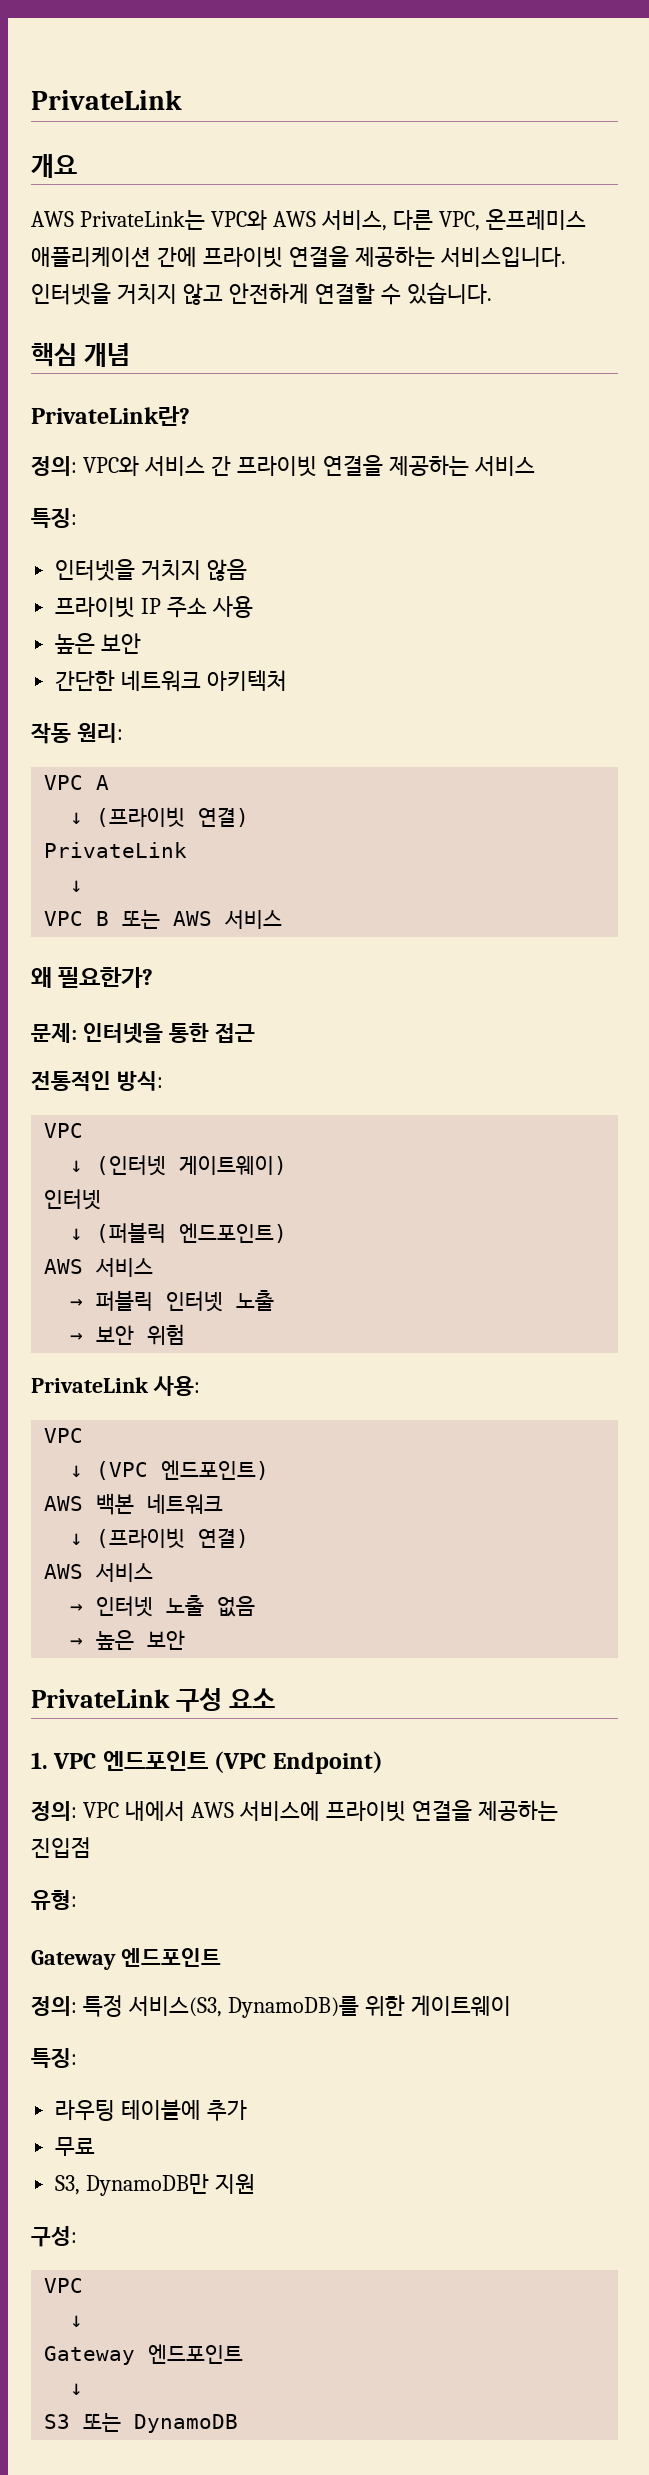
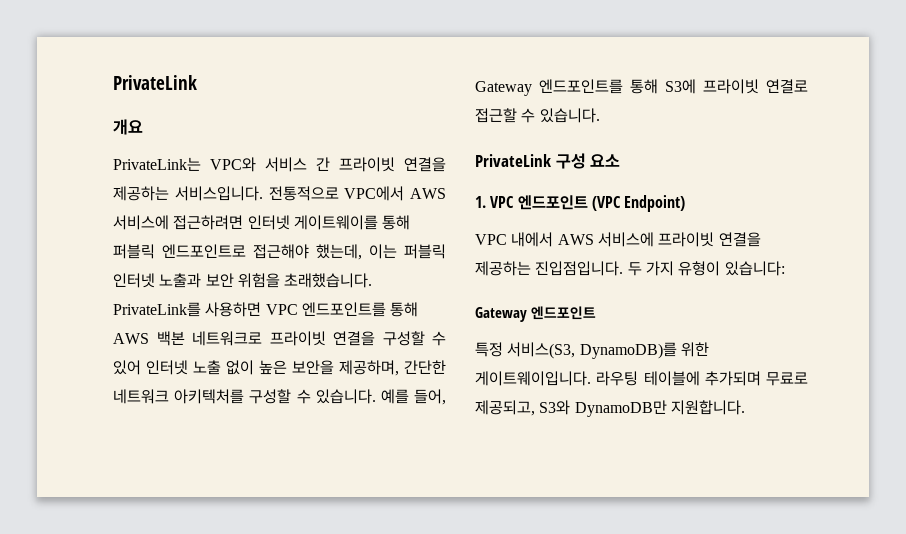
- AWS PrivateLink는 VPC와 AWS 서비스, 다른 VPC, 온프레미스 애플리케이션 간에 프라이빗 연결을 제공하는 서비스입니다. 인터넷을 거치지 않고 안전하게 연결할 수 있습니다.
- 핵심 개념
- PrivateLink란?
- 정의: VPC와 서비스 간 프라이빗 연결을 제공하는 서비스
- 특징:
- 인터넷을 거치지 않음
- 프라이빗 IP 주소 사용
- 높은 보안
- 간단한 네트워크 아키텍처
- 작동 원리:
- VPC A
- ↓ (프라이빗 연결)
- PrivateLink
- ↓
- VPC B 또는 AWS 서비스
- 왜 필요한가?
- 문제: 인터넷을 통한 접근
- 전통적인 방식:
- VPC
- ↓ (인터넷 게이트웨이)
- 인터넷
- ↓ (퍼블릭 엔드포인트)
- AWS 서비스
- → 퍼블릭 인터넷 노출
- → 보안 위험
- PrivateLink 사용:
- VPC
- ↓ (VPC 엔드포인트)
- AWS 백본 네트워크
- ↓ (프라이빗 연결)
- AWS 서비스
- → 인터넷 노출 없음
- → 높은 보안
+ PrivateLink는 VPC와 서비스 간 프라이빗 연결을 제공하는 서비스입니다. 전통적으로 VPC에서 AWS 서비스에 접근하려면 인터넷 게이트웨이를 통해 퍼블릭 엔드포인트로 접근해야 했는데, 이는 퍼블릭 인터넷 노출과 보안 위험을 초래했습니다. PrivateLink를 사용하면 VPC 엔드포인트를 통해 AWS 백본 네트워크로 프라이빗 연결을 구성할 수 있어 인터넷 노출 없이 높은 보안을 제공하며, 간단한 네트워크 아키텍처를 구성할 수 있습니다. 예를 들어, Gateway 엔드포인트를 통해 S3에 프라이빗 연결로 접근할 수 있습니다.
- 정의: VPC 내에서 AWS 서비스에 프라이빗 연결을 제공하는 진입점
- 유형:
+ VPC 내에서 AWS 서비스에 프라이빗 연결을 제공하는 진입점입니다. 두 가지 유형이 있습니다:
  Gateway 엔드포인트
- 정의: 특정 서비스(S3, DynamoDB)를 위한 게이트웨이
- 특징:
- 라우팅 테이블에 추가
- 무료
- S3, DynamoDB만 지원
- 구성:
- VPC
- ↓
- Gateway 엔드포인트
- ↓
- S3 또는 DynamoDB
+ 특정 서비스(S3, DynamoDB)를 위한 게이트웨이입니다. 라우팅 테이블에 추가되며 무료로 제공되고, S3와 DynamoDB만 지원합니다.

